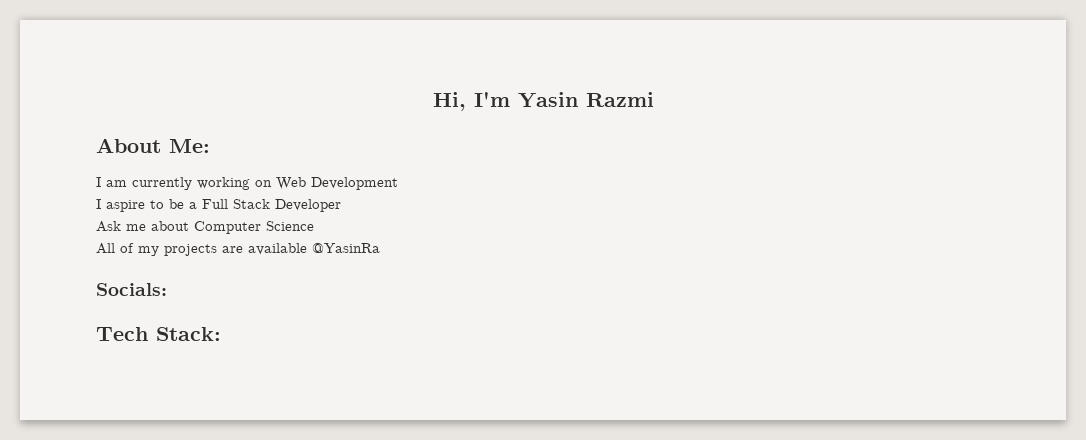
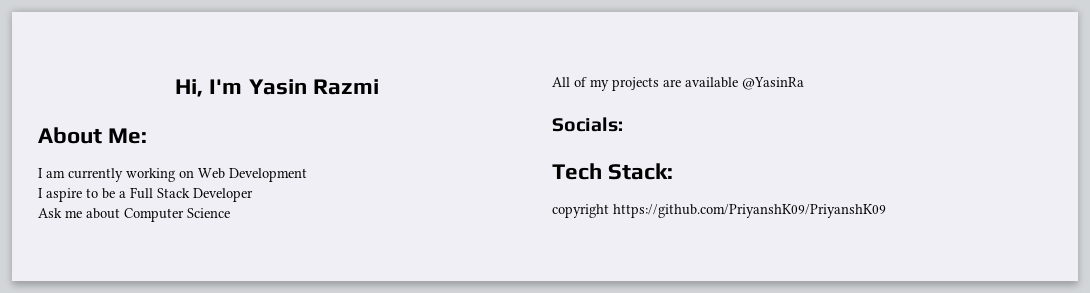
+ copyright https://github.com/PriyanshK09/PriyanshK09

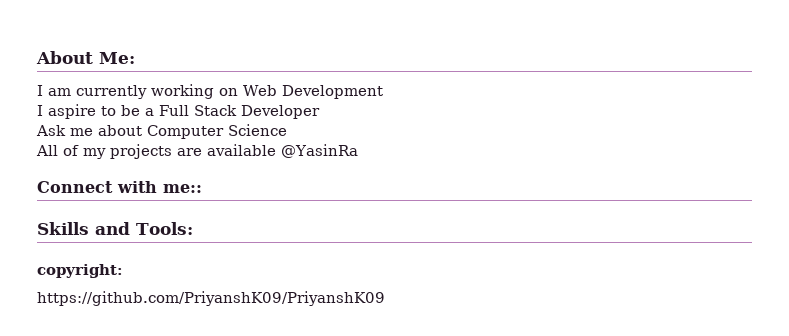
- Hi, I'm Yasin Razmi
- Socials:
- Tech Stack:
- copyright https://github.com/PriyanshK09/PriyanshK09
+ Connect with me::
+ Skills and Tools:
+ copyright:
+ https://github.com/PriyanshK09/PriyanshK09

